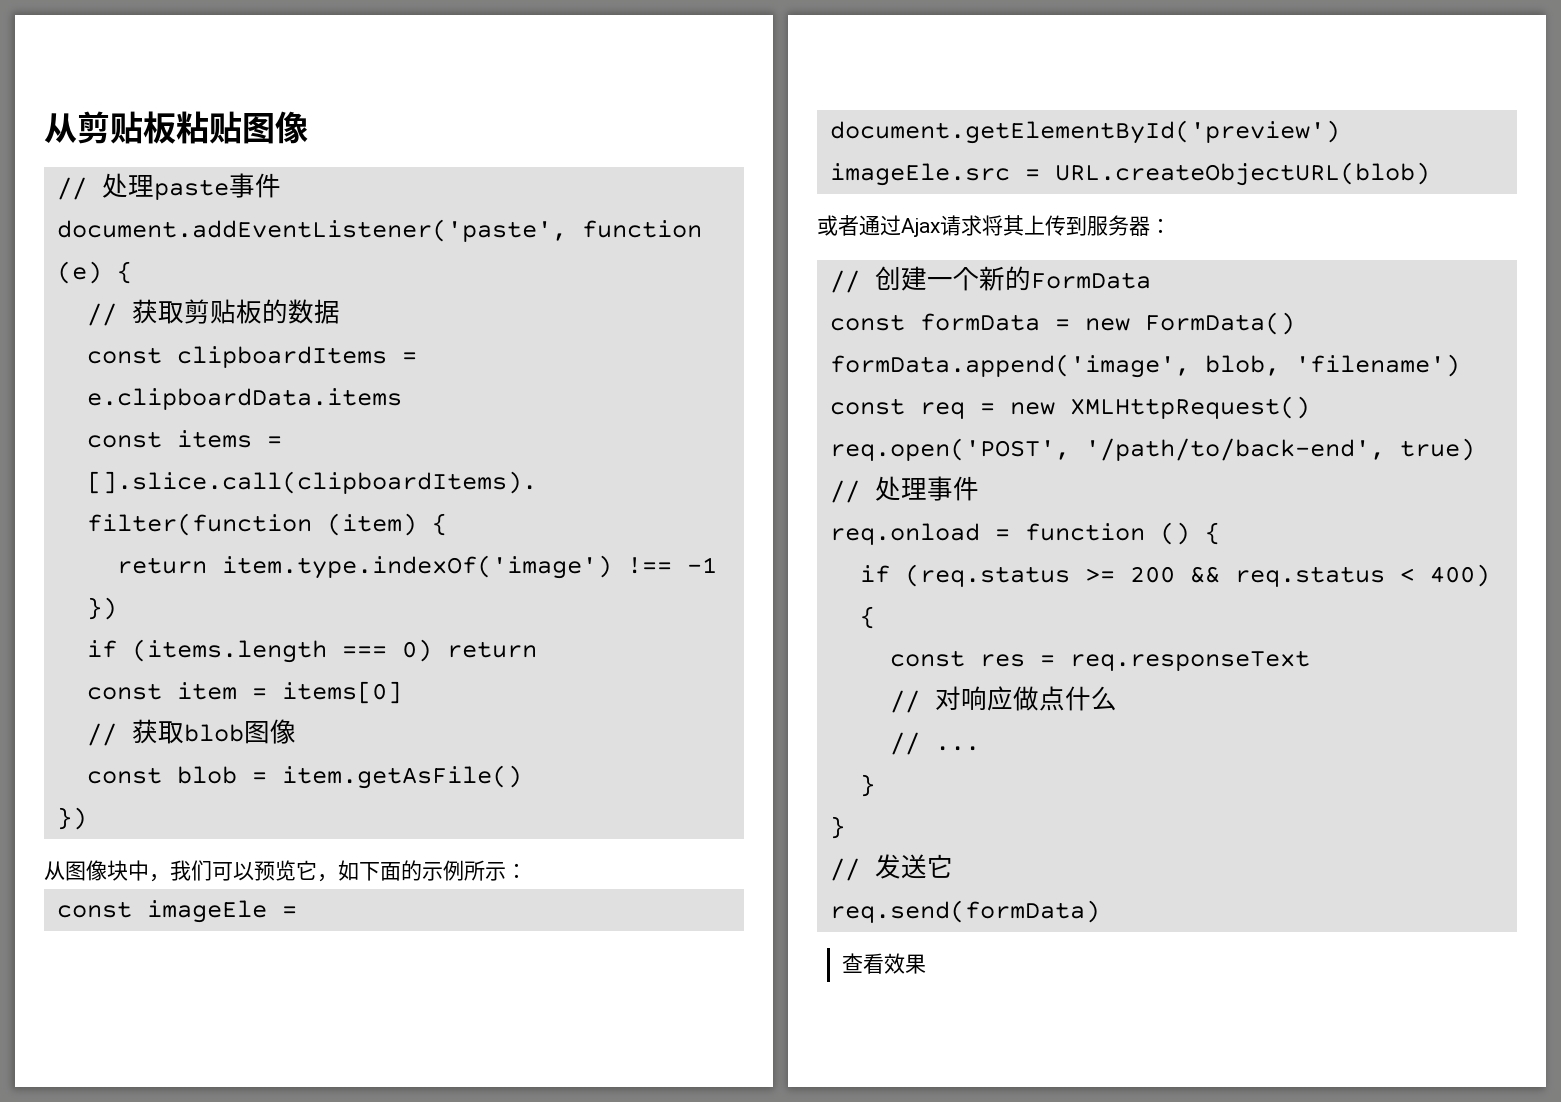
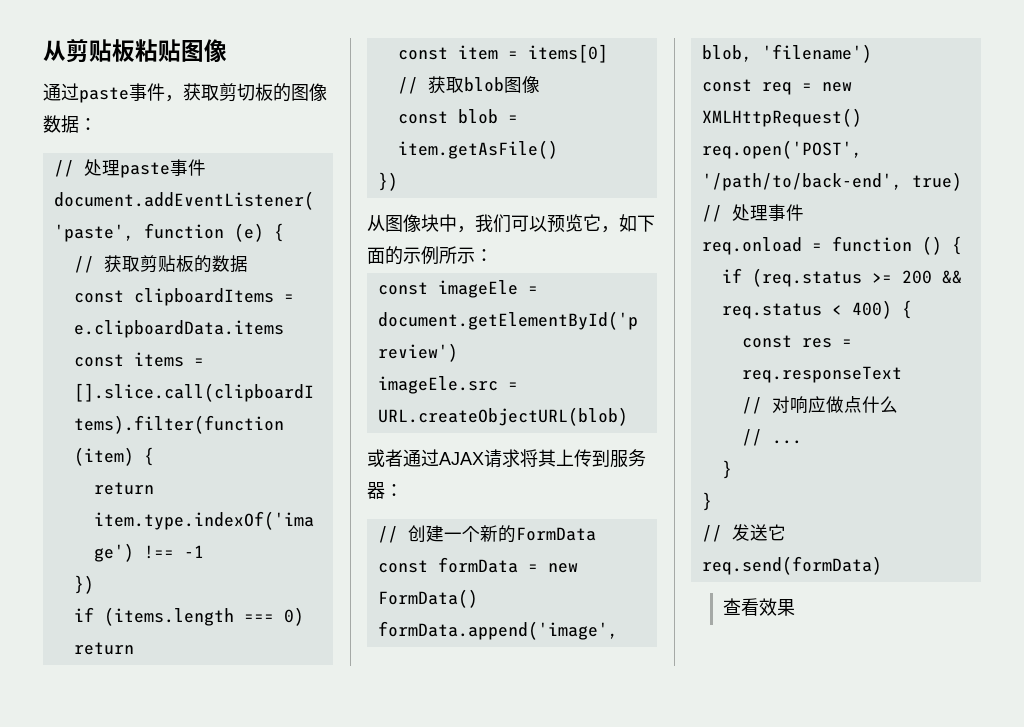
+ 通过paste事件，获取剪切板的图像数据：
- 或者通过Ajax请求将其上传到服务器：
+ 或者通过AJAX请求将其上传到服务器：

